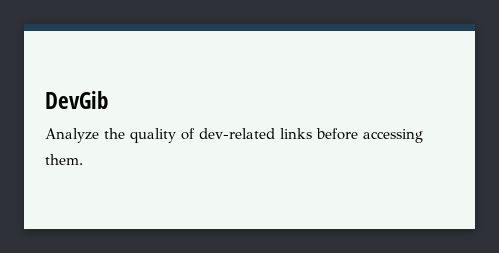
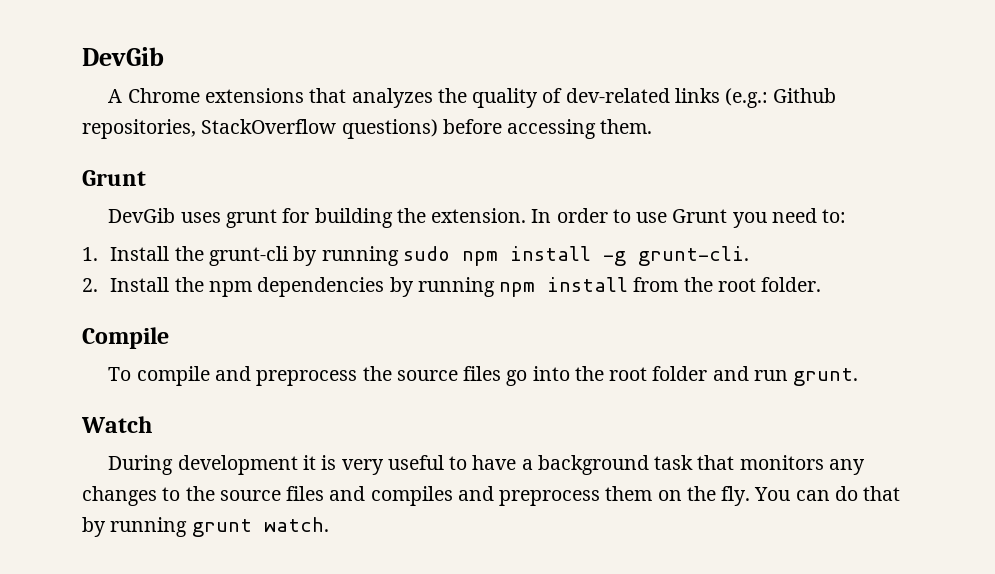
- Analyze the quality of dev-related links before accessing them.
+ A Chrome extensions that analyzes the quality of dev-related links (e.g.: Github repositories, StackOverflow questions) before accessing them.
+ Grunt
+ DevGib uses grunt for building the extension. In order to use Grunt you need to:
+ 1. Install the grunt-cli by running sudo npm install -g grunt-cli.
+ 2. Install the npm dependencies by running npm install from the root folder.
+ Compile
+ To compile and preprocess the source files go into the root folder and run grunt.
+ Watch
+ During development it is very useful to have a background task that monitors any changes to the source files and compiles and preprocess them on the fly. You can do that by running grunt watch.

